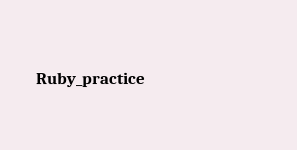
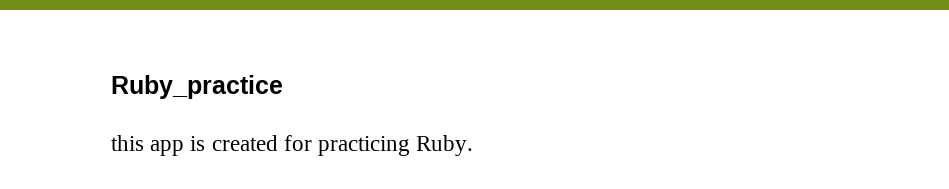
+ this app is created for practicing Ruby.

